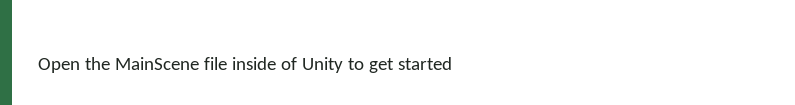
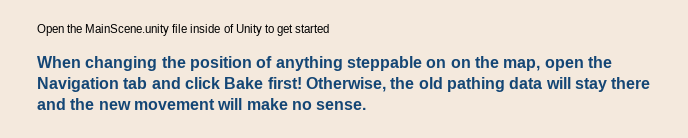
- Open the MainScene file inside of Unity to get started
+ Open the MainScene.unity file inside of Unity to get started
+ When changing the position of anything steppable on on the map, open the Navigation tab and click Bake first! Otherwise, the old pathing data will stay there and the new movement will make no sense.

